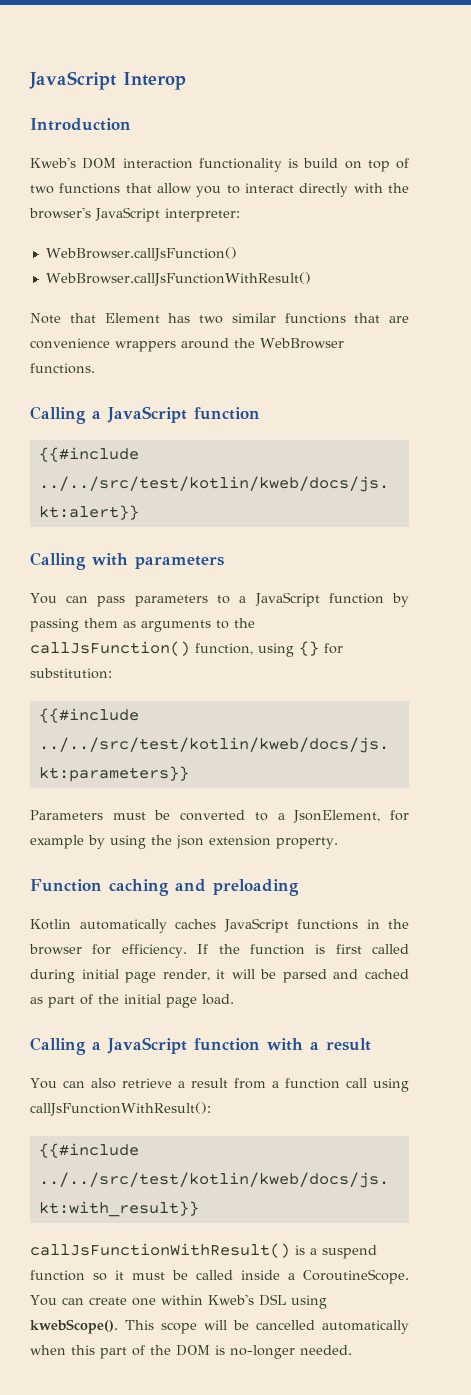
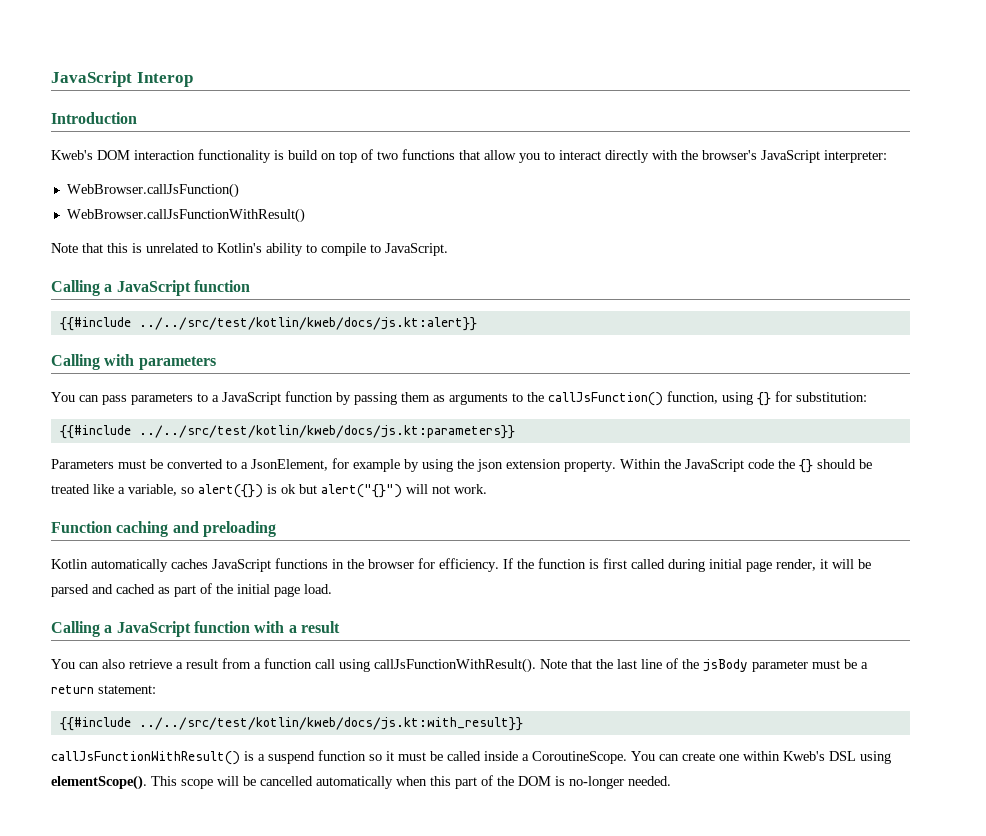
- Note that Element has two similar functions that are convenience wrappers around the WebBrowser functions.
+ Note that this is unrelated to Kotlin's ability to compile to JavaScript.
+ Within the JavaScript code the {} should be treated like a variable, so alert({}) is ok but alert("{}") will not work.
- You can also retrieve a result from a function call using callJsFunctionWithResult():
+ You can also retrieve a result from a function call using callJsFunctionWithResult(). Note that the last line of the jsBody parameter must be a return statement:
- You can create one within Kweb's DSL using kwebScope().
+ You can create one within Kweb's DSL using elementScope().

